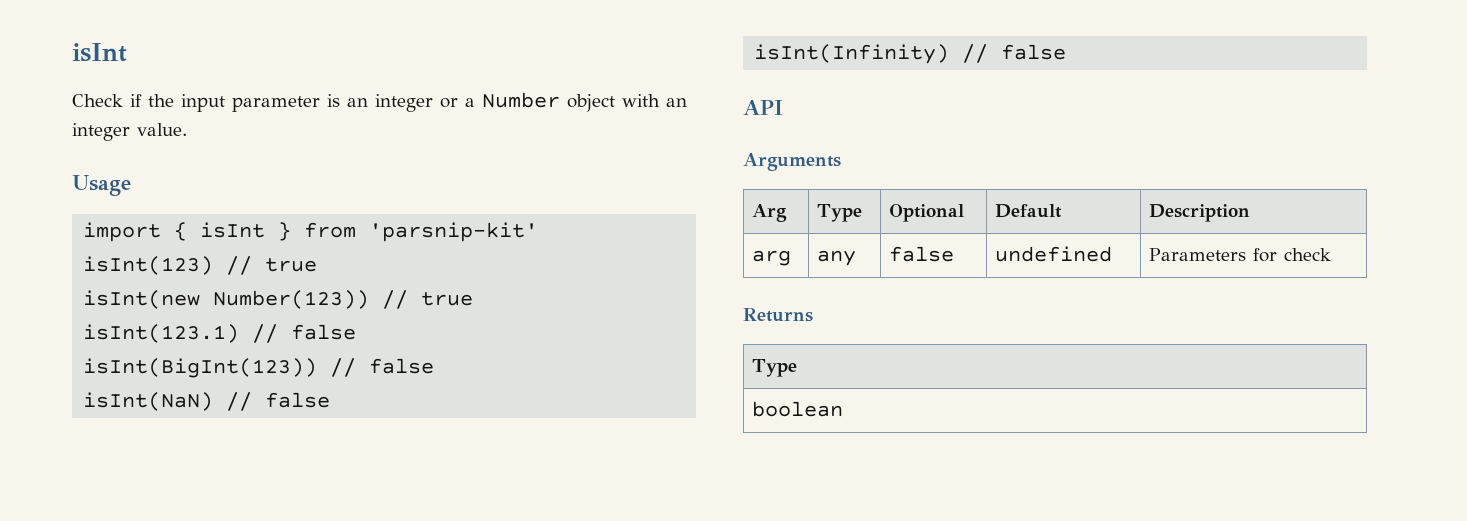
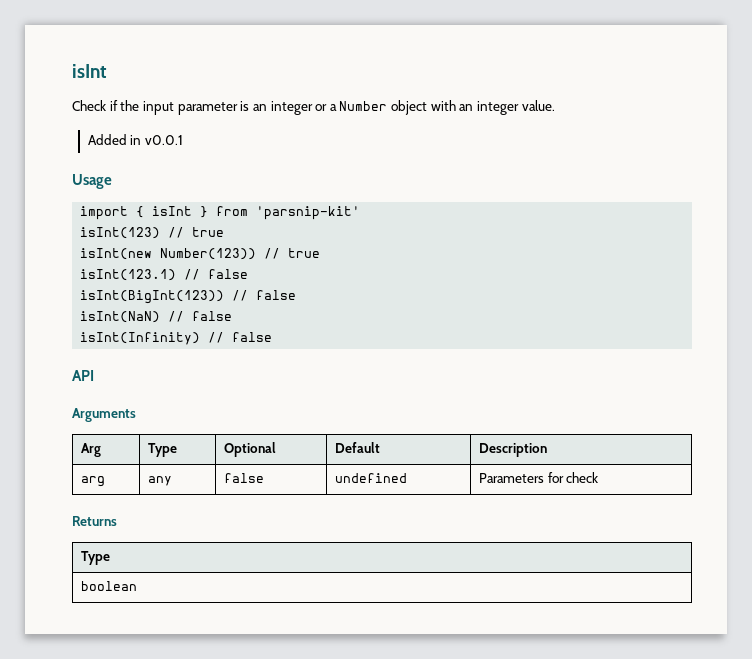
+ Added in v0.0.1

